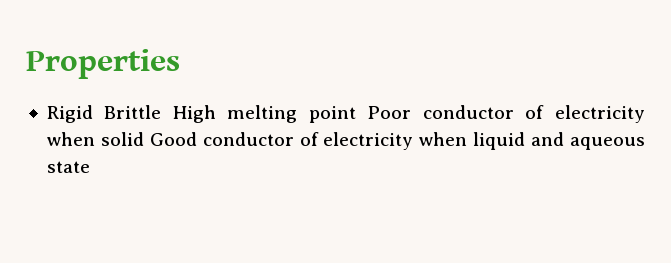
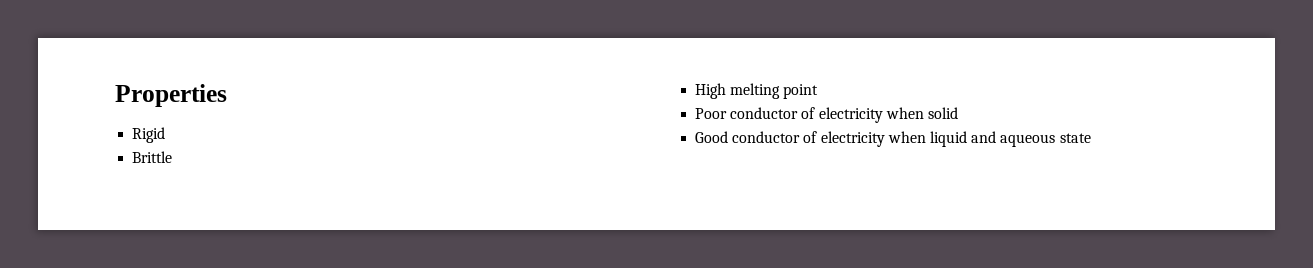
- Rigid Brittle High melting point Poor conductor of electricity when solid Good conductor of electricity when liquid and aqueous state
+ Rigid
+ Brittle
+ High melting point
+ Poor conductor of electricity when solid
+ Good conductor of electricity when liquid and aqueous state

